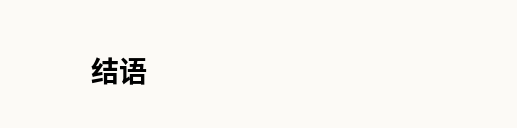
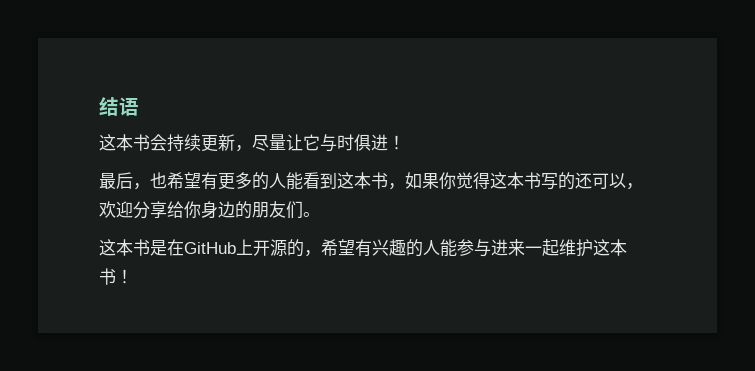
+ 这本书会持续更新，尽量让它与时俱进！
+ 最后，也希望有更多的人能看到这本书，如果你觉得这本书写的还可以，欢迎分享给你身边的朋友们。
+ 这本书是在GitHub上开源的，希望有兴趣的人能参与进来一起维护这本书！

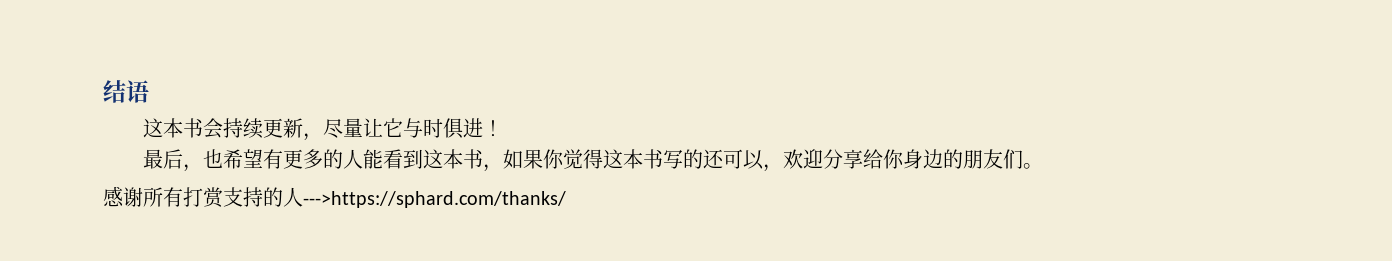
- 这本书是在GitHub上开源的，希望有兴趣的人能参与进来一起维护这本书！
+ 感谢所有打赏支持的人--->https://sphard.com/thanks/

